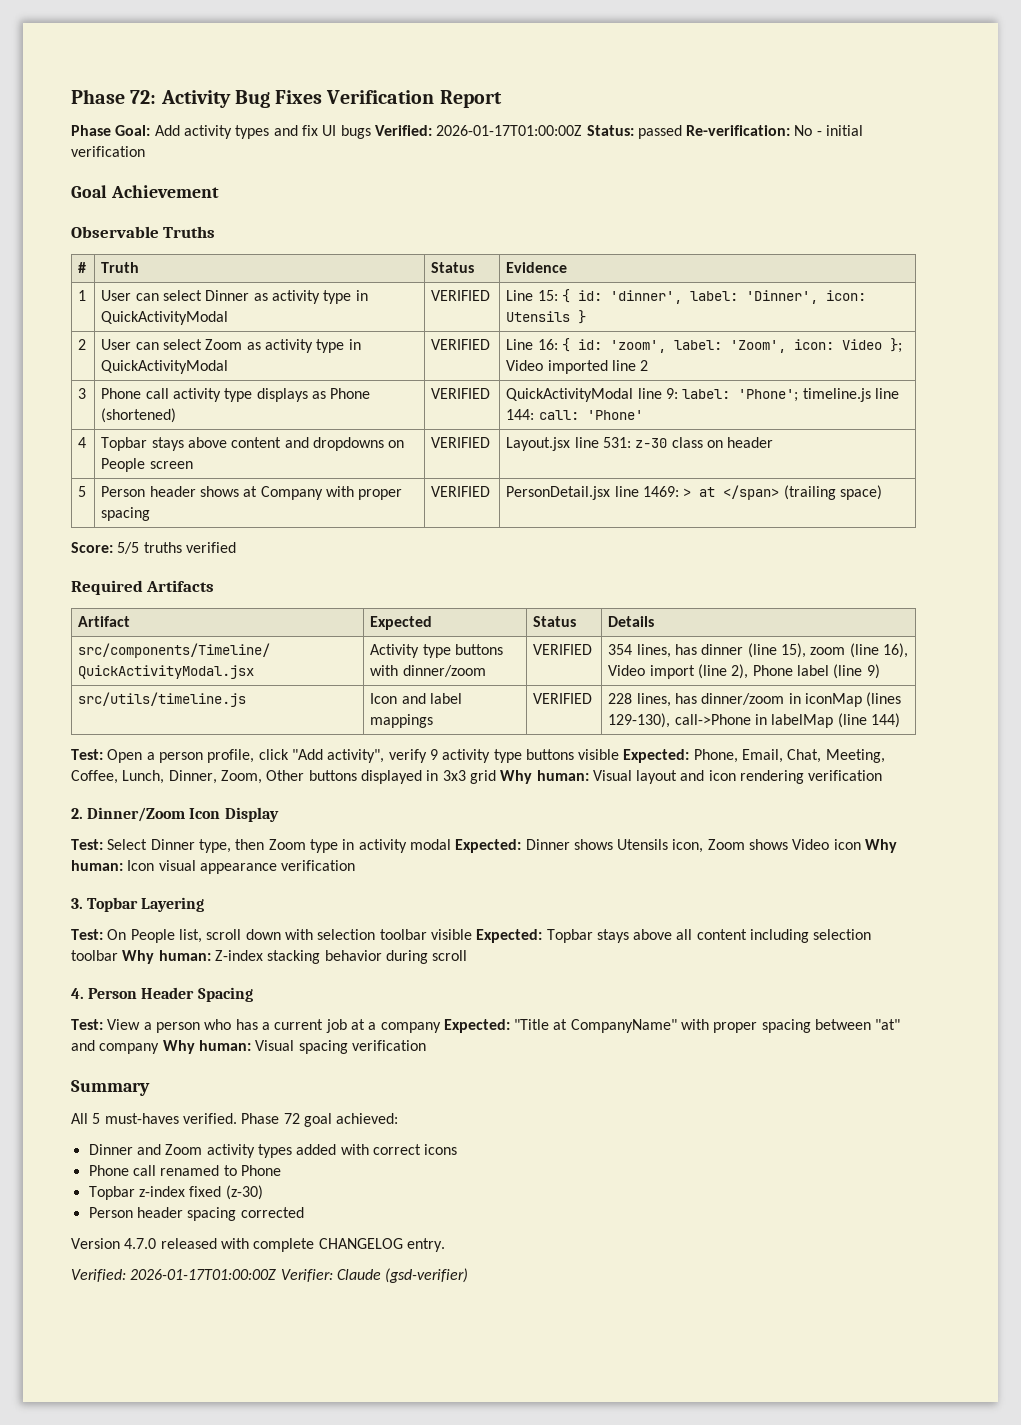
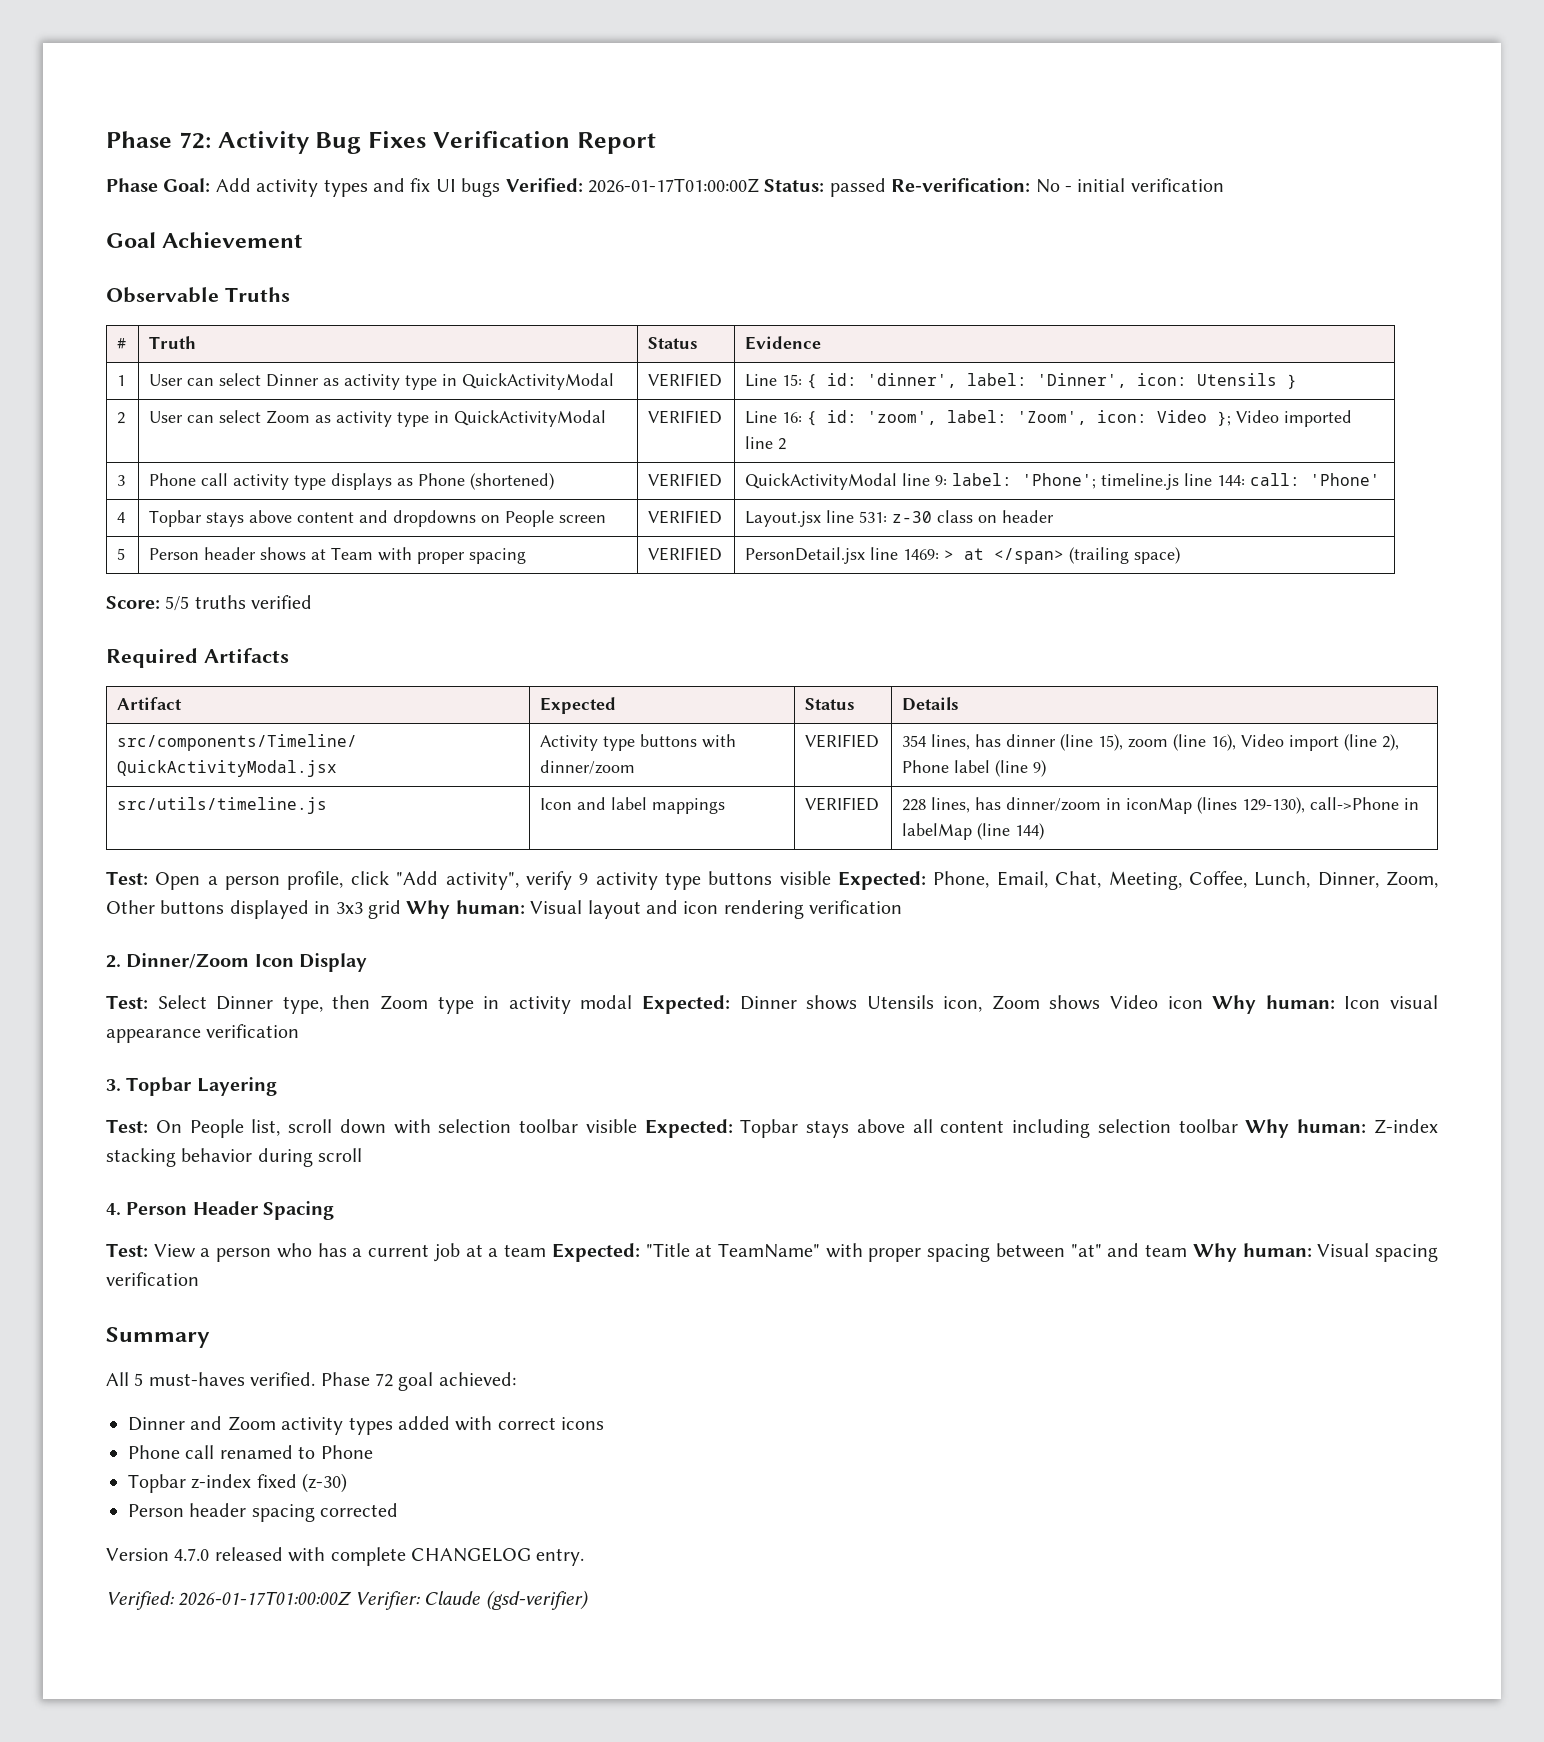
- 5 | Person header shows at Company with proper spacing | VERIFIED | PersonDetail.jsx line 1469: > at </span> (trailing space)
+ 5 | Person header shows at Team with proper spacing | VERIFIED | PersonDetail.jsx line 1469: > at </span> (trailing space)
- Test: View a person who has a current job at a company Expected: "Title at CompanyName" with proper spacing between "at" and company Why human: Visual spacing verification
+ Test: View a person who has a current job at a team Expected: "Title at TeamName" with proper spacing between "at" and team Why human: Visual spacing verification

